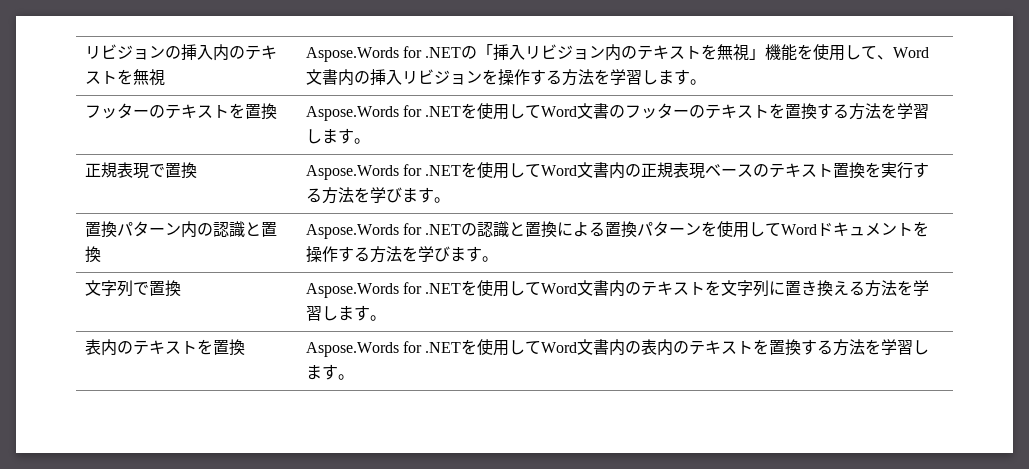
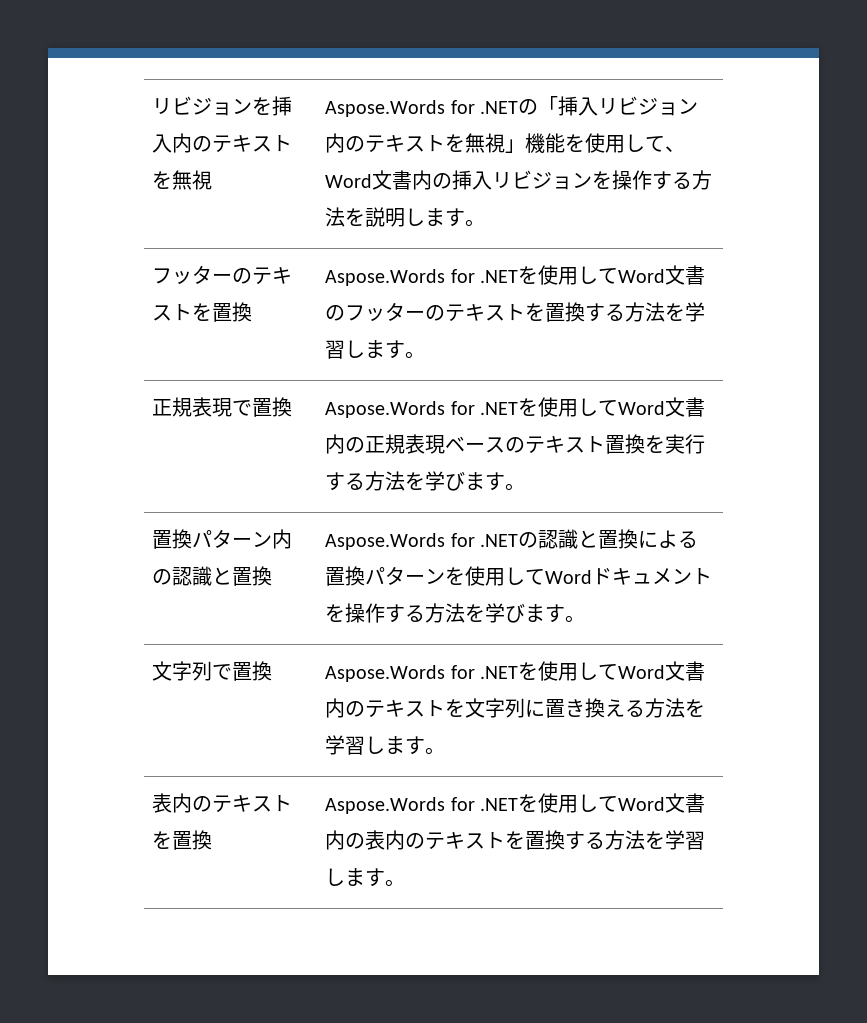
- リビジョンの挿入内のテキストを無視 | Aspose.Words for .NETの「挿入リビジョン内のテキストを無視」機能を使用して、Word文書内の挿入リビジョンを操作する方法を学習します。
+ リビジョンを挿入内のテキストを無視 | Aspose.Words for .NETの「挿入リビジョン内のテキストを無視」機能を使用して、Word文書内の挿入リビジョンを操作する方法を説明します。

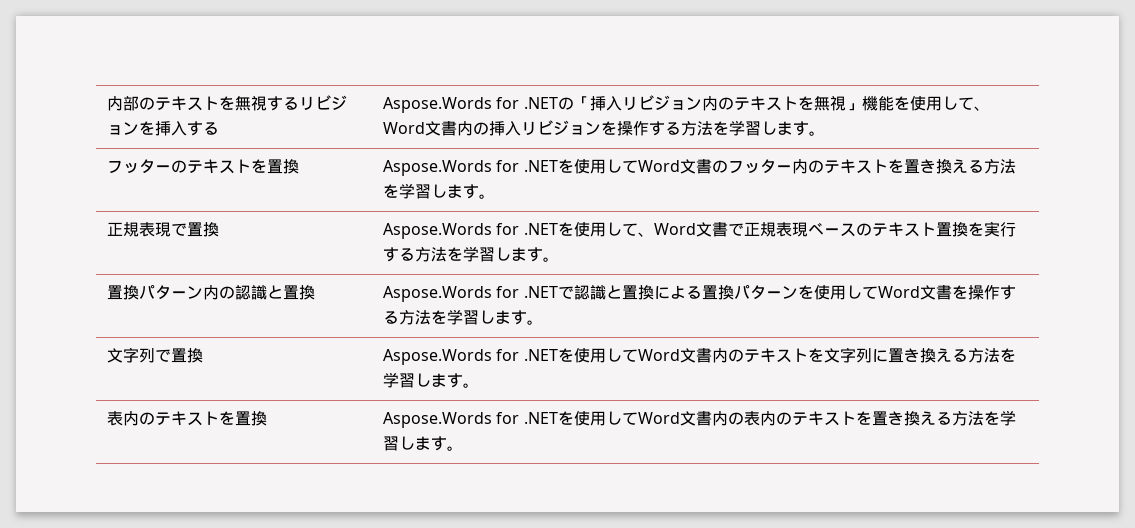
- リビジョンを挿入内のテキストを無視
+ 内部のテキストを無視するリビジョンを挿入する
- Aspose.Words for .NETの「挿入リビジョン内のテキストを無視」機能を使用して、Word文書内の挿入リビジョンを操作する方法を説明します。
+ Aspose.Words for .NETの「挿入リビジョン内のテキストを無視」機能を使用して、Word文書内の挿入リビジョンを操作する方法を学習します。
- フッターのテキストを置換 | Aspose.Words for .NETを使用してWord文書のフッターのテキストを置換する方法を学習します。
+ フッターのテキストを置換 | Aspose.Words for .NETを使用してWord文書のフッター内のテキストを置き換える方法を学習します。
- 正規表現で置換 | Aspose.Words for .NETを使用してWord文書内の正規表現ベースのテキスト置換を実行する方法を学びます。
+ 正規表現で置換 | Aspose.Words for .NETを使用して、Word文書で正規表現ベースのテキスト置換を実行する方法を学習します。
- 置換パターン内の認識と置換 | Aspose.Words for .NETの認識と置換による置換パターンを使用してWordドキュメントを操作する方法を学びます。
+ 置換パターン内の認識と置換 | Aspose.Words for .NETで認識と置換による置換パターンを使用してWord文書を操作する方法を学習します。
- 表内のテキストを置換 | Aspose.Words for .NETを使用してWord文書内の表内のテキストを置換する方法を学習します。
+ 表内のテキストを置換 | Aspose.Words for .NETを使用してWord文書内の表内のテキストを置き換える方法を学習します。

